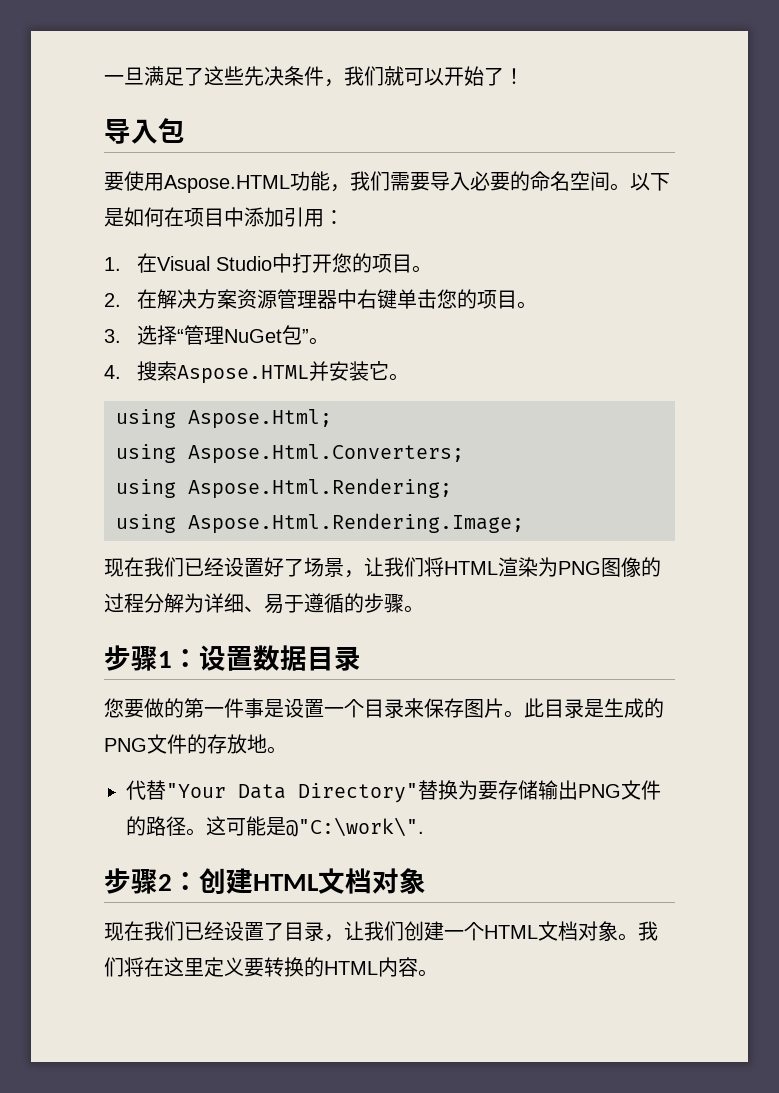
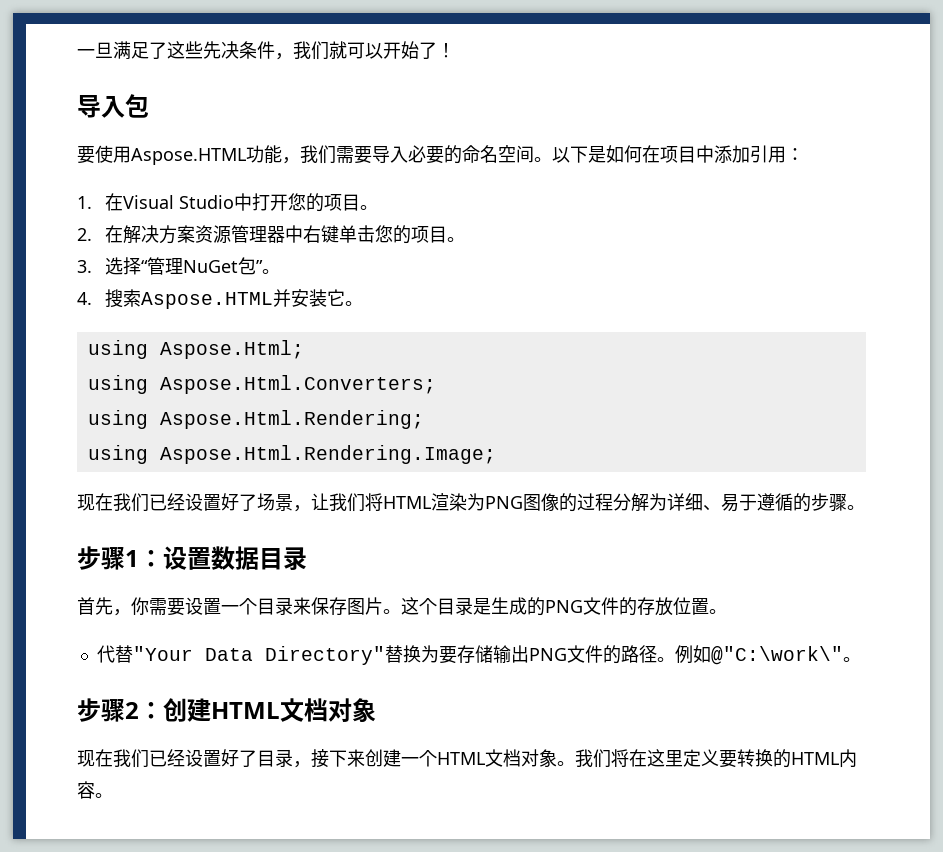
- 您要做的第一件事是设置一个目录来保存图片。
+ 首先，你需要设置一个目录来保存图片。
- 此目录是生成的PNG文件的存放地。
+ 这个目录是生成的PNG文件的存放位置。
- 这可能是@"C:\work\".
+ 例如@"C:\work\"。
- 现在我们已经设置了目录，让我们创建一个HTML文档对象。
+ 现在我们已经设置好了目录，接下来创建一个HTML文档对象。

